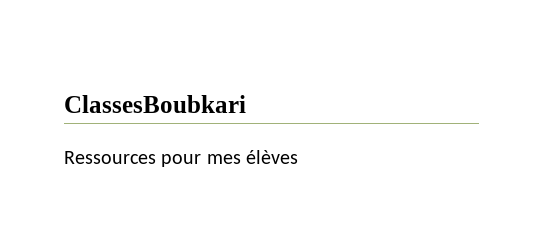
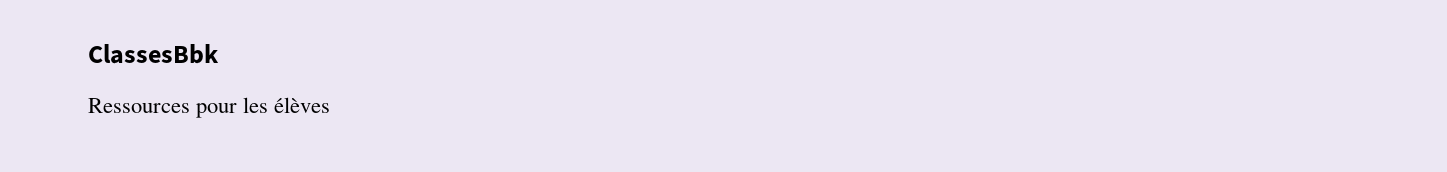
- ClassesBoubkari
+ ClassesBbk
- Ressources pour mes élèves
+ Ressources pour les élèves

